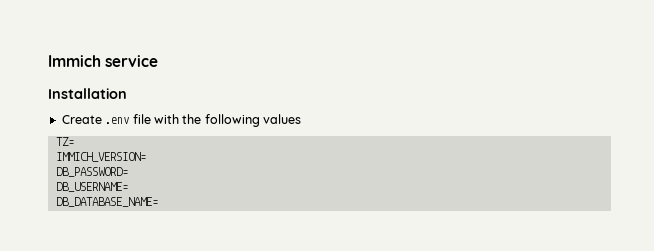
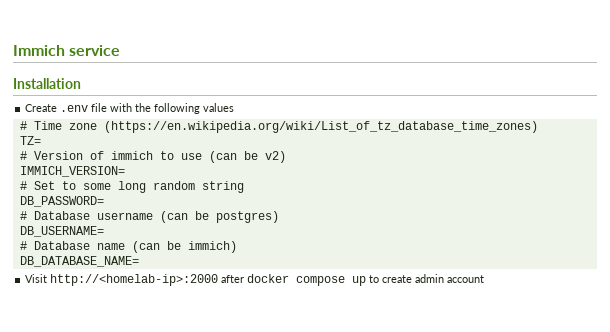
+ # Time zone (https://en.wikipedia.org/wiki/List_of_tz_database_time_zones)
  TZ=
+ # Version of immich to use (can be v2)
  IMMICH_VERSION=
+ # Set to some long random string
  DB_PASSWORD=
+ # Database username (can be postgres)
  DB_USERNAME=
+ # Database name (can be immich)
  DB_DATABASE_NAME=
+ Visit http://<homelab-ip>:2000 after docker compose up to create admin account

